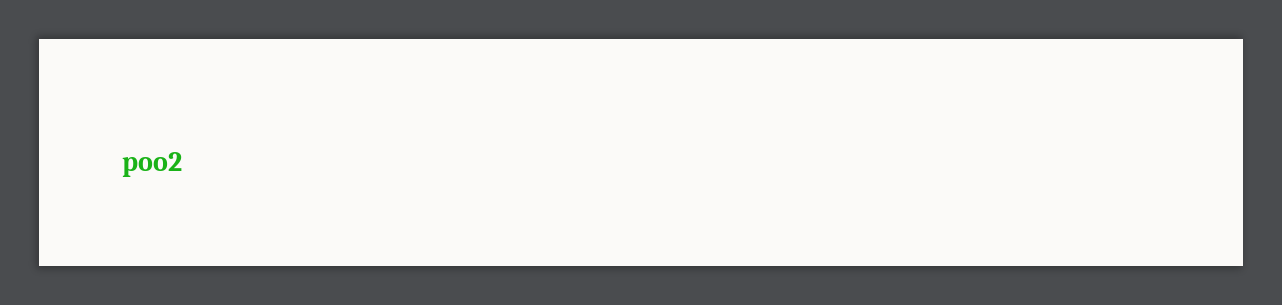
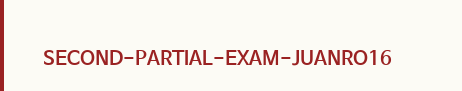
- poo2
+ SECOND-PARTIAL-EXAM-JUANRO16

